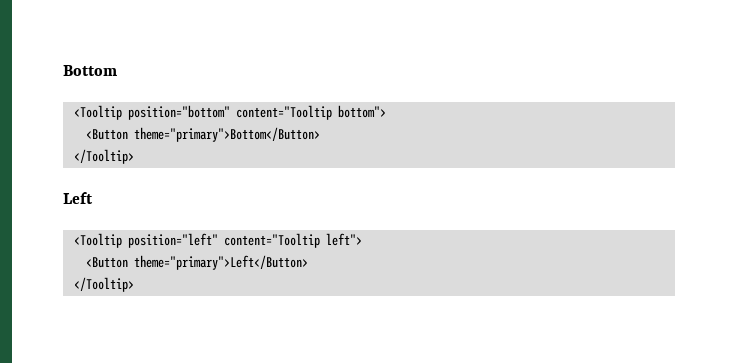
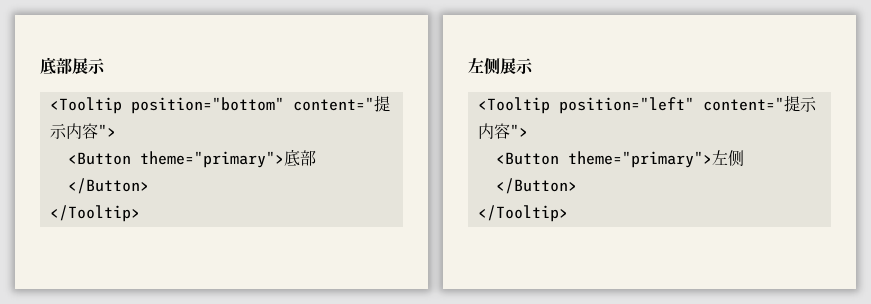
- Bottom
+ 底部展示
- <Tooltip position="bottom" content="Tooltip bottom">
- <Button theme="primary">Bottom</Button>
+ <Tooltip position="bottom" content="提示内容">
+ <Button theme="primary">底部</Button>
- Left
+ 左侧展示
- <Tooltip position="left" content="Tooltip left">
- <Button theme="primary">Left</Button>
+ <Tooltip position="left" content="提示内容">
+ <Button theme="primary">左侧</Button>

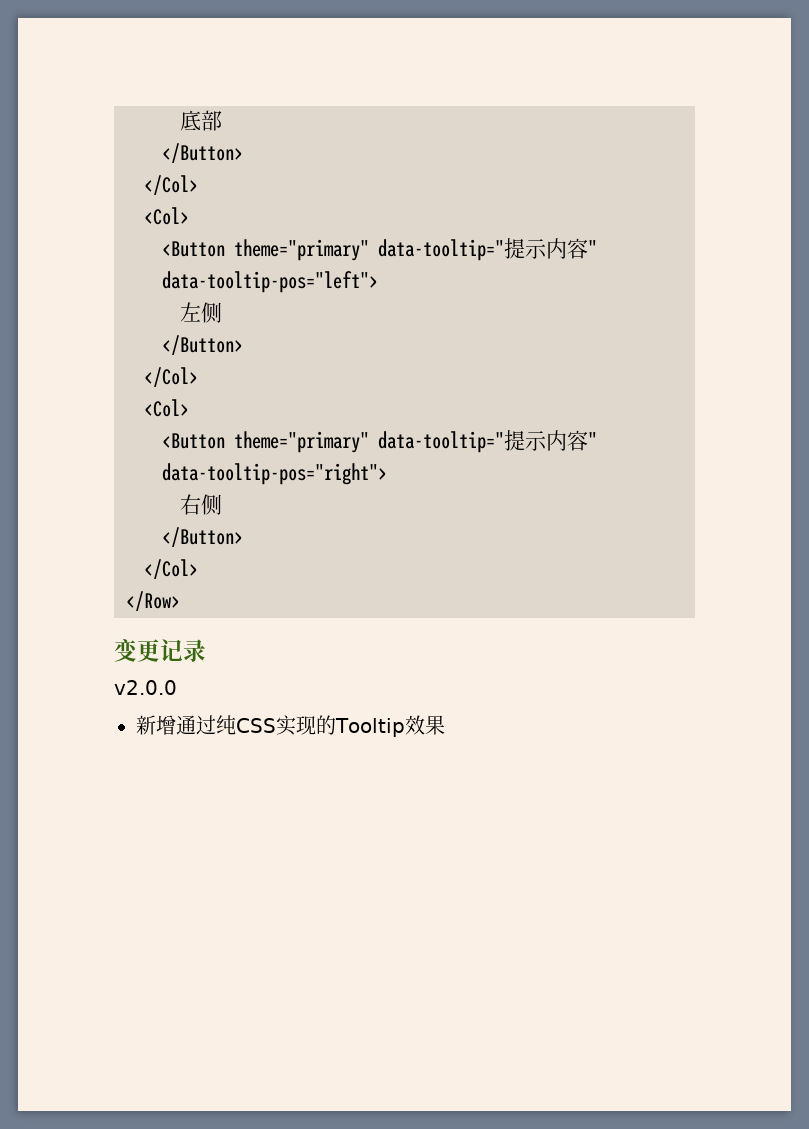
- 底部展示
- <Tooltip position="bottom" content="提示内容">
- <Button theme="primary">底部</Button>
- </Tooltip>
- 左侧展示
- <Tooltip position="left" content="提示内容">
- <Button theme="primary">左侧</Button>
- </Tooltip>
+ 底部
+ </Button>
+ </Col>
+ <Col>
+ <Button theme="primary" data-tooltip="提示内容" data-tooltip-pos="left">
+ 左侧
+ </Button>
+ </Col>
+ <Col>
+ <Button theme="primary" data-tooltip="提示内容" data-tooltip-pos="right">
+ 右侧
+ </Button>
+ </Col>
+ </Row>
+ 变更记录
+ v2.0.0
+ 新增通过纯CSS实现的Tooltip效果

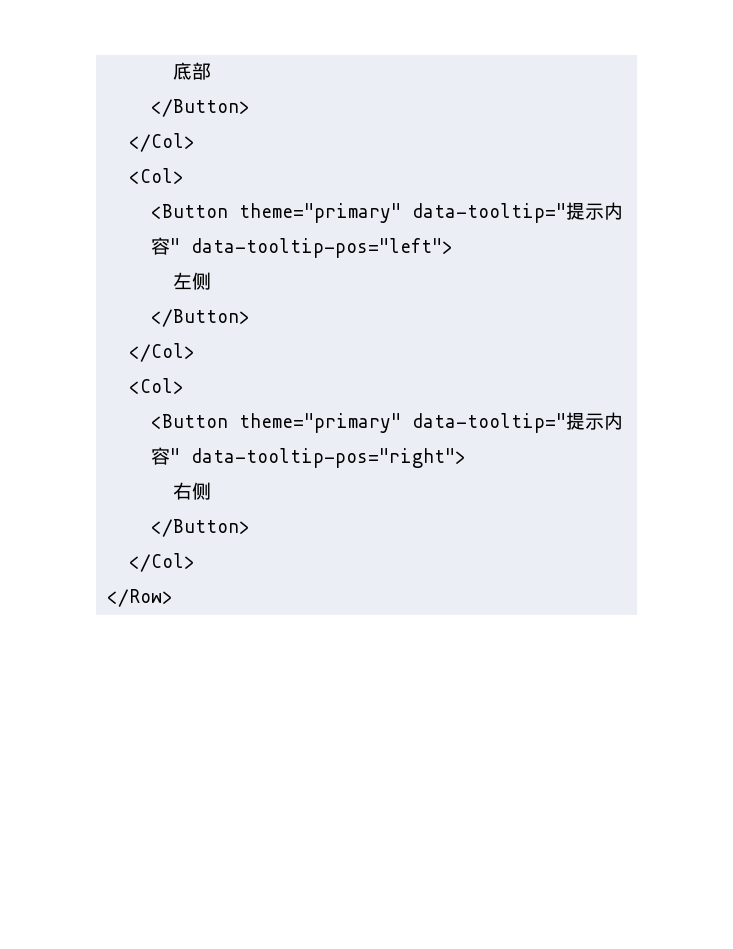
- 变更记录
- v2.0.0
- 新增通过纯CSS实现的Tooltip效果

